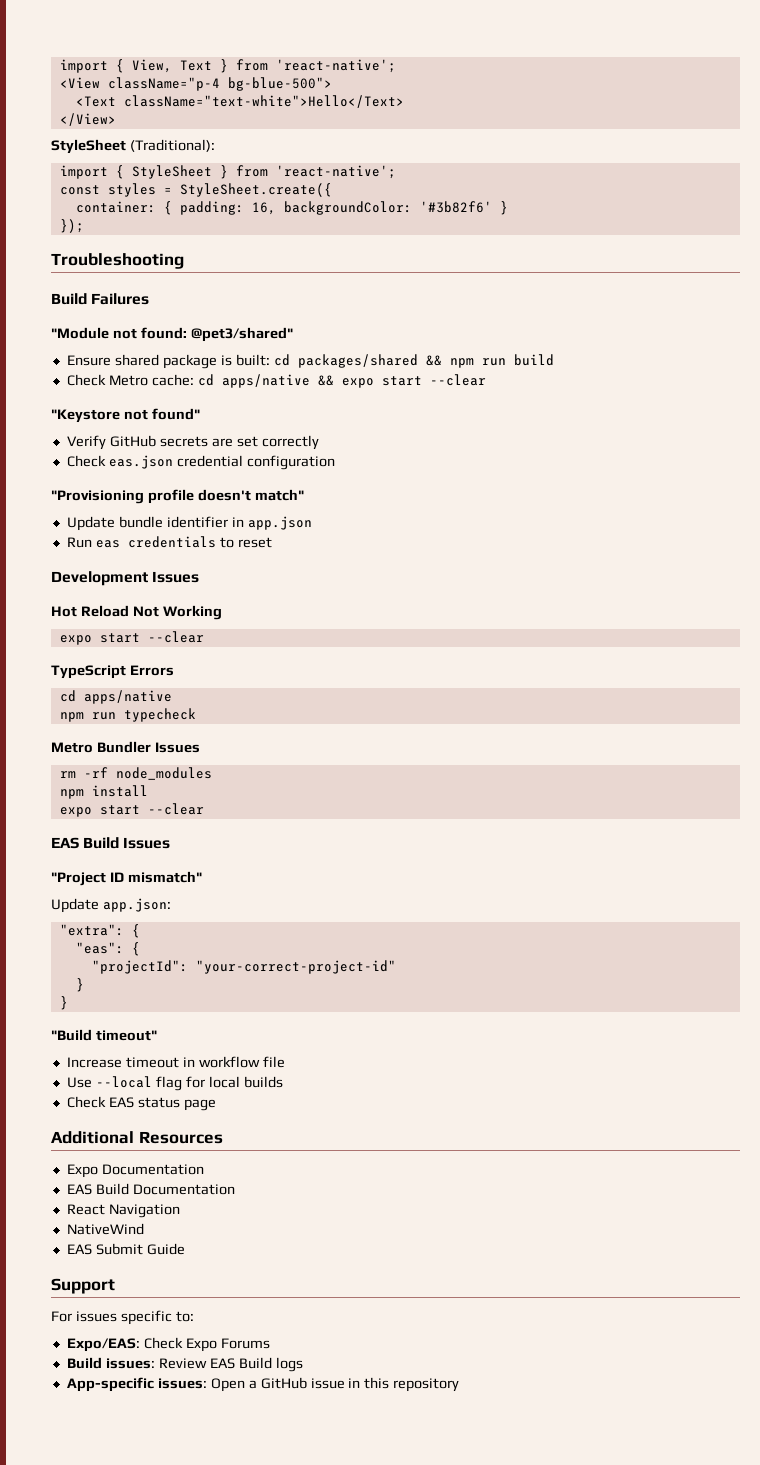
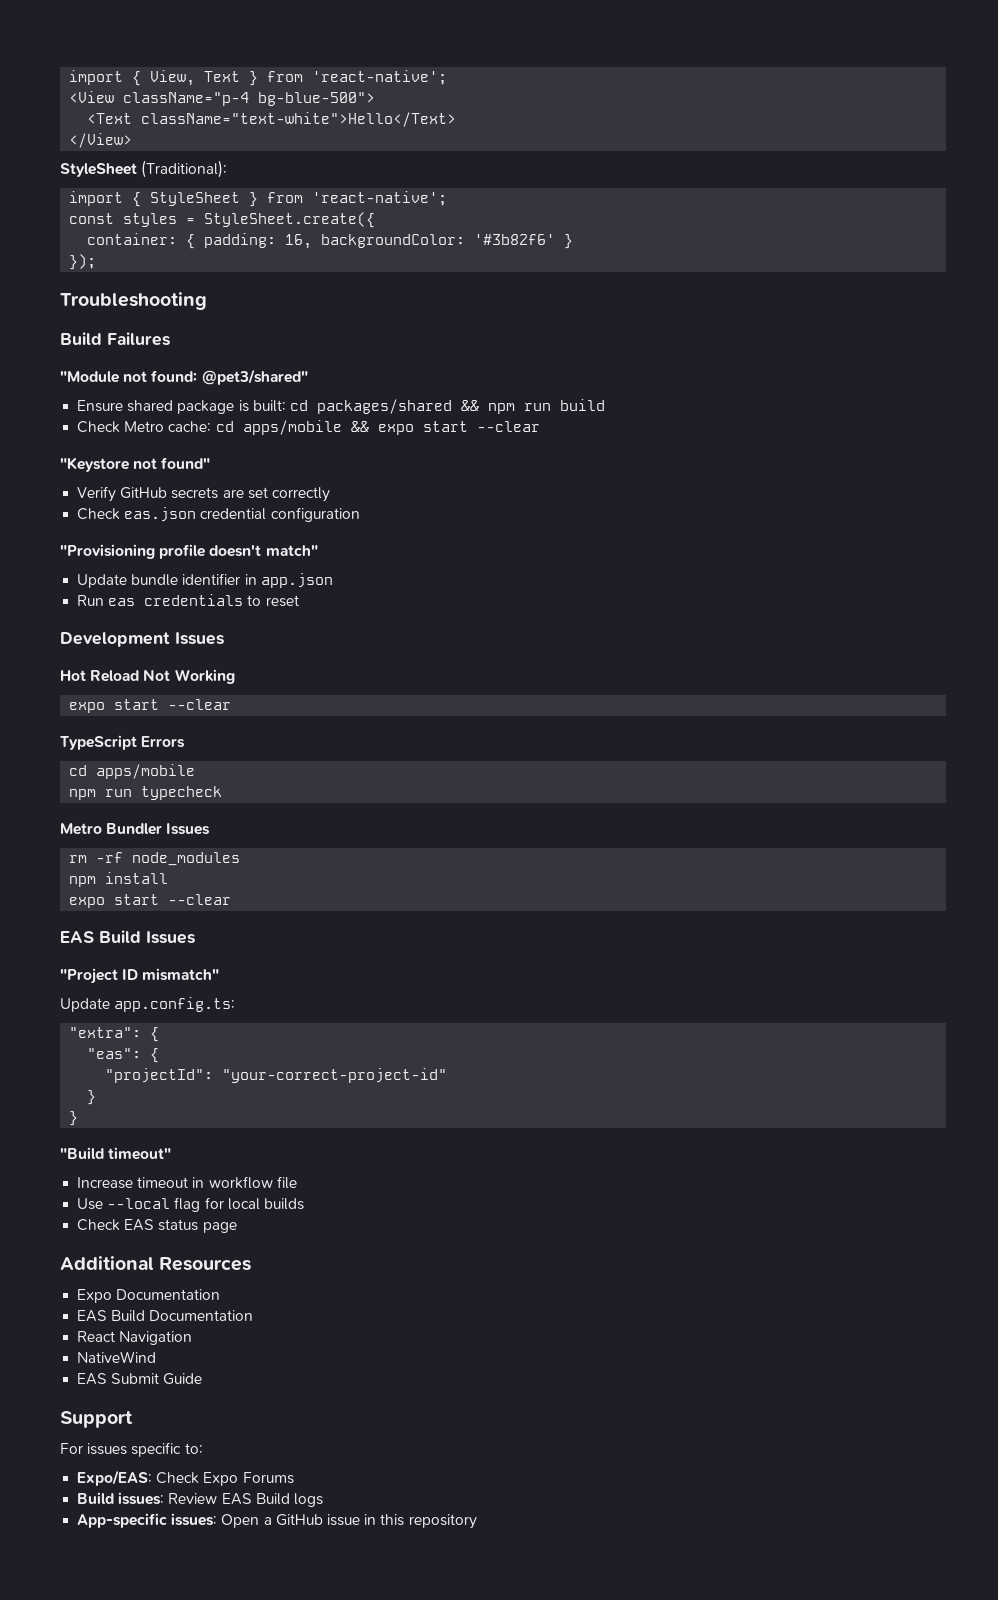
- Check Metro cache: cd apps/native && expo start --clear
+ Check Metro cache: cd apps/mobile && expo start --clear
  TypeScript Errors
- cd apps/native
+ cd apps/mobile
- Update app.json:
+ Update app.config.ts:

